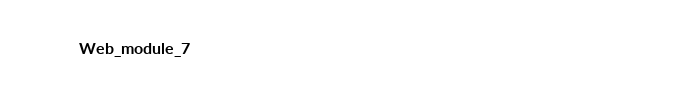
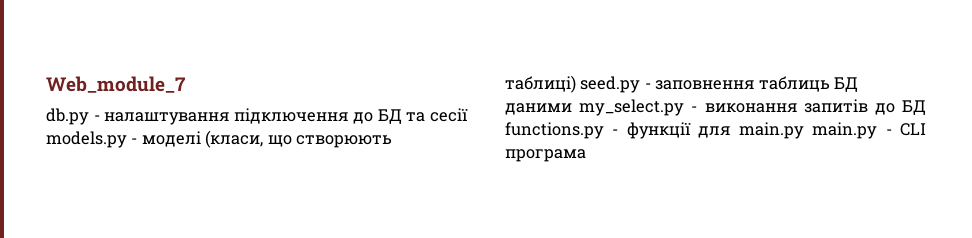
+ db.py - налаштування підключення до БД та сесії models.py - моделі (класи, що створюють таблиці) seed.py - заповнення таблиць БД даними my_select.py - виконання запитів до БД functions.py - функції для main.py main.py - CLI програма

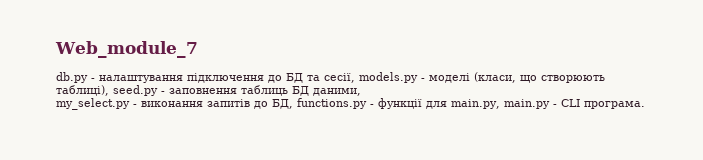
- db.py - налаштування підключення до БД та сесії models.py - моделі (класи, що створюють таблиці) seed.py - заповнення таблиць БД даними my_select.py - виконання запитів до БД functions.py - функції для main.py main.py - CLI програма
+ db.py - налаштування підключення до БД та сесії, models.py - моделі (класи, що створюють таблиці), seed.py - заповнення таблиць БД даними,
+ my_select.py - виконання запитів до БД, functions.py - функції для main.py, main.py - CLI програма.

